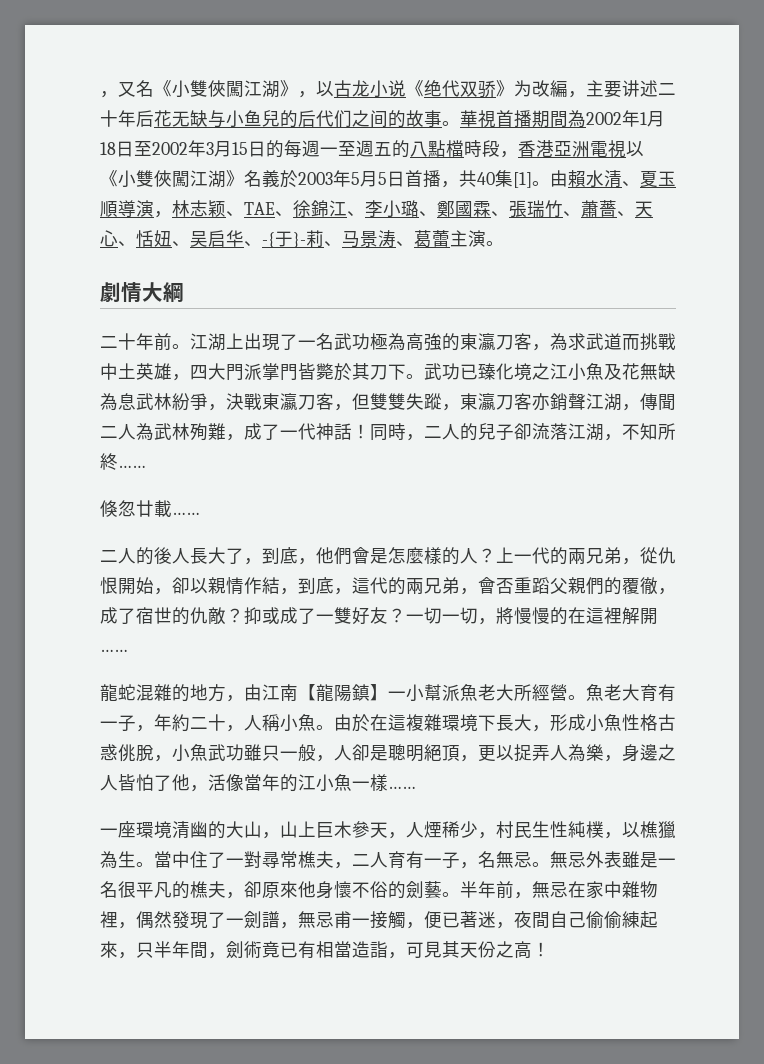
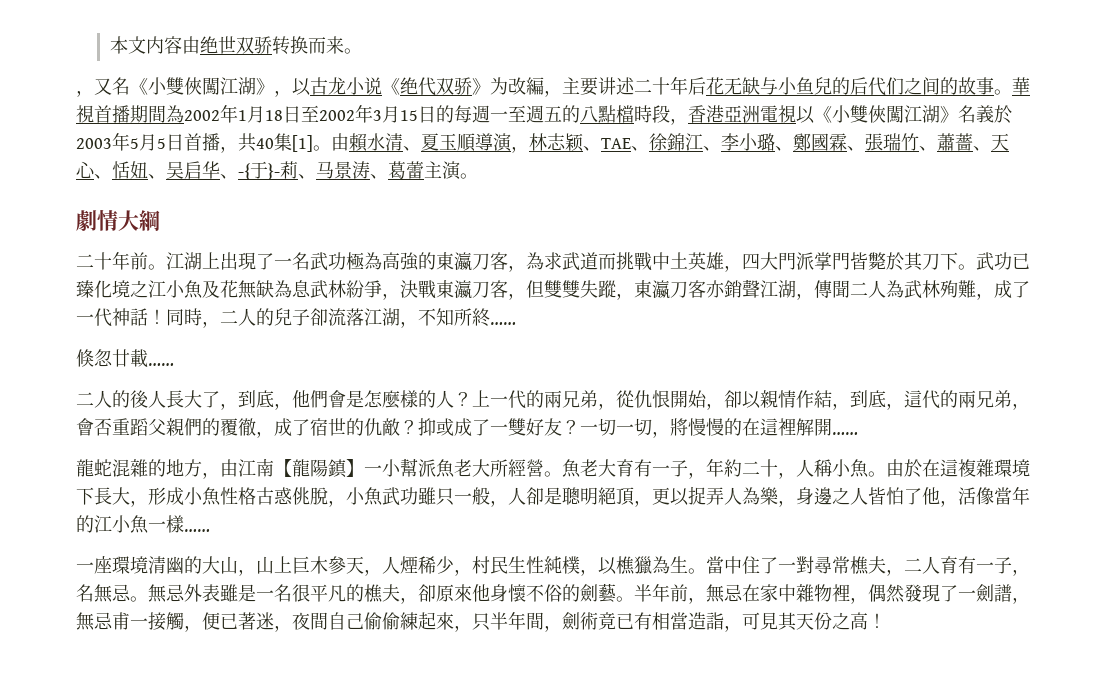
+ 本文内容由绝世双骄转换而来。

